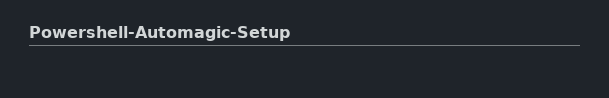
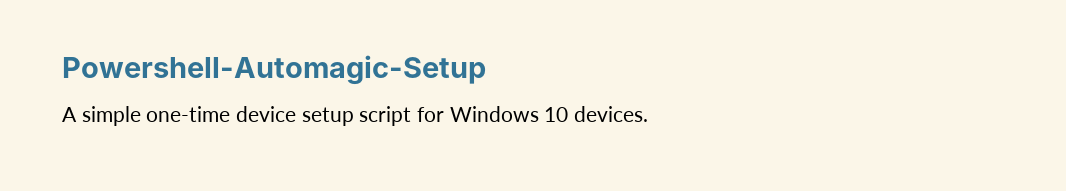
+ A simple one-time device setup script for Windows 10 devices.

